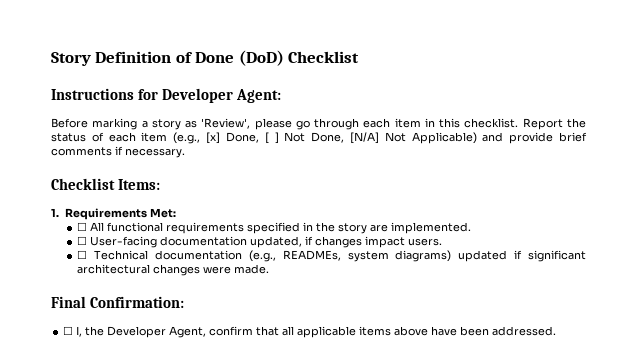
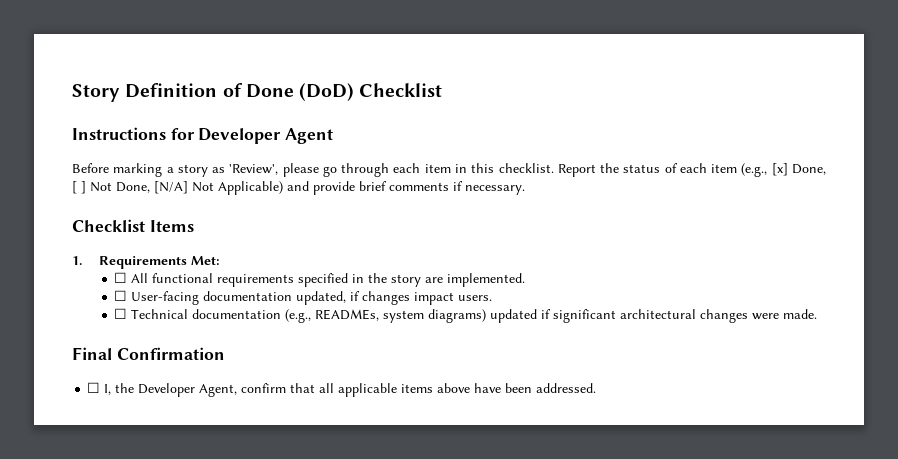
- Instructions for Developer Agent:
+ Instructions for Developer Agent
- Checklist Items:
+ Checklist Items
- Final Confirmation:
+ Final Confirmation

